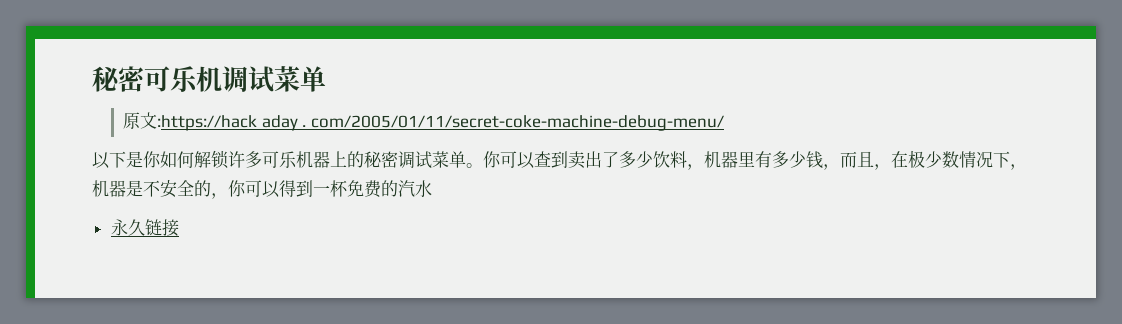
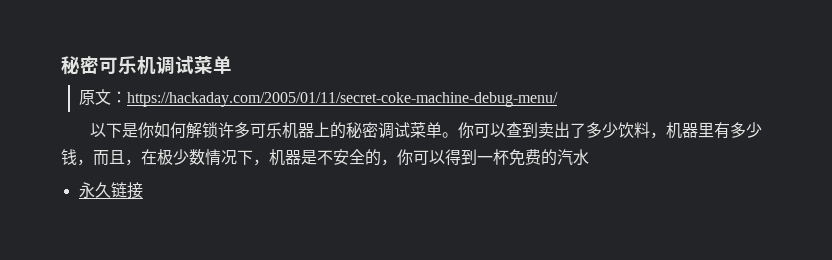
- 原文:https://hack aday . com/2005/01/11/secret-coke-machine-debug-menu/
+ 原文：https://hackaday.com/2005/01/11/secret-coke-machine-debug-menu/

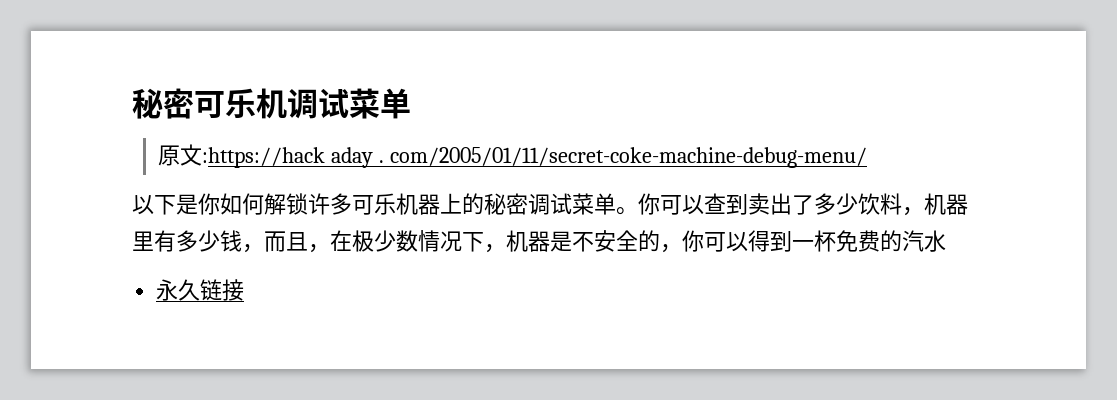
- 原文：https://hackaday.com/2005/01/11/secret-coke-machine-debug-menu/
+ 原文:https://hack aday . com/2005/01/11/secret-coke-machine-debug-menu/

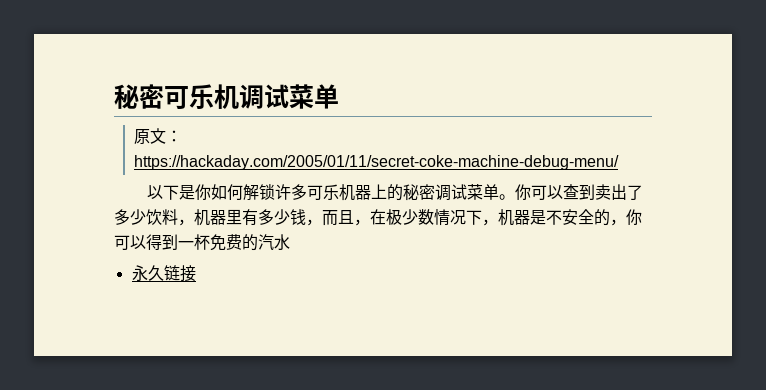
- 原文:https://hack aday . com/2005/01/11/secret-coke-machine-debug-menu/
+ 原文：https://hackaday.com/2005/01/11/secret-coke-machine-debug-menu/

